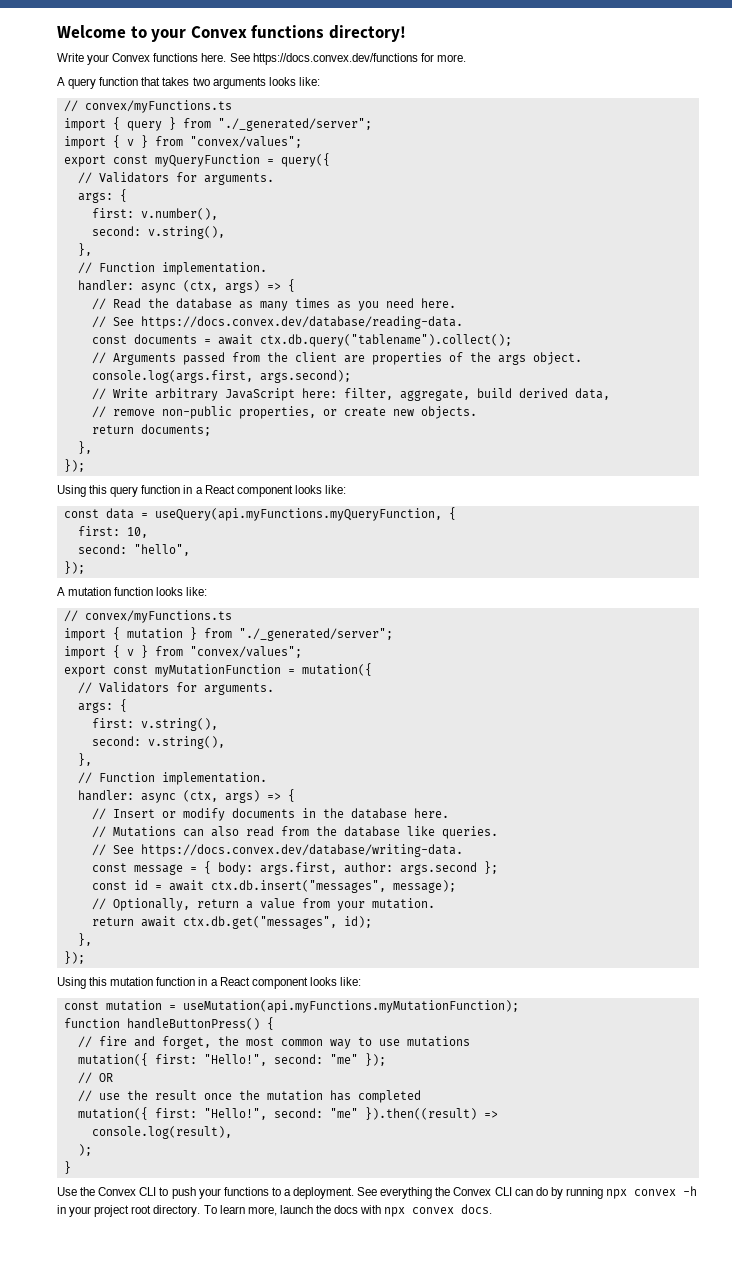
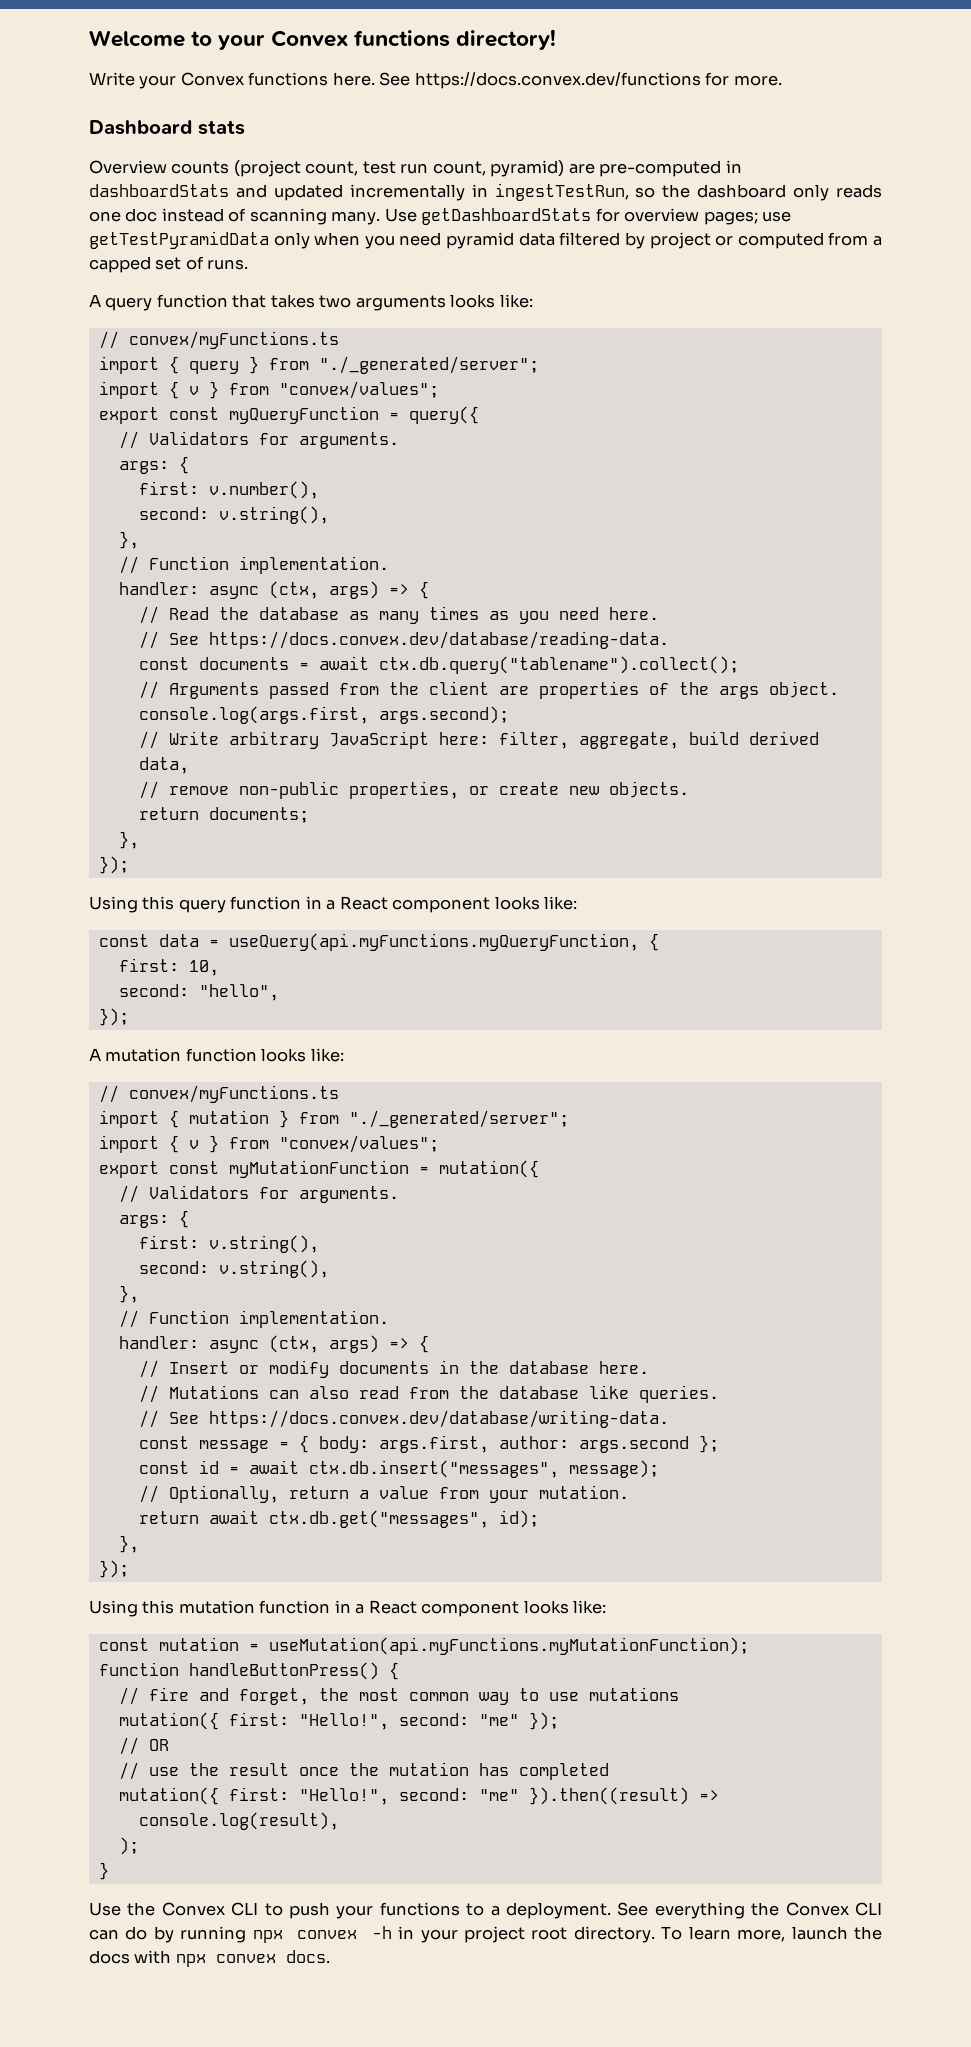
+ Dashboard stats
+ Overview counts (project count, test run count, pyramid) are pre-computed in dashboardStats and updated incrementally in ingestTestRun, so the dashboard only reads one doc instead of scanning many. Use getDashboardStats for overview pages; use getTestPyramidData only when you need pyramid data filtered by project or computed from a capped set of runs.

